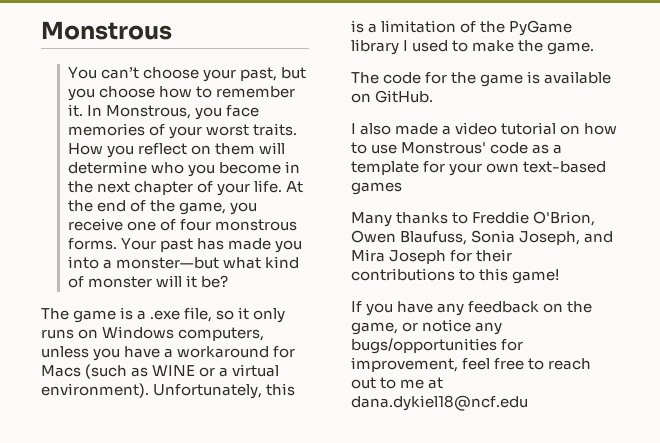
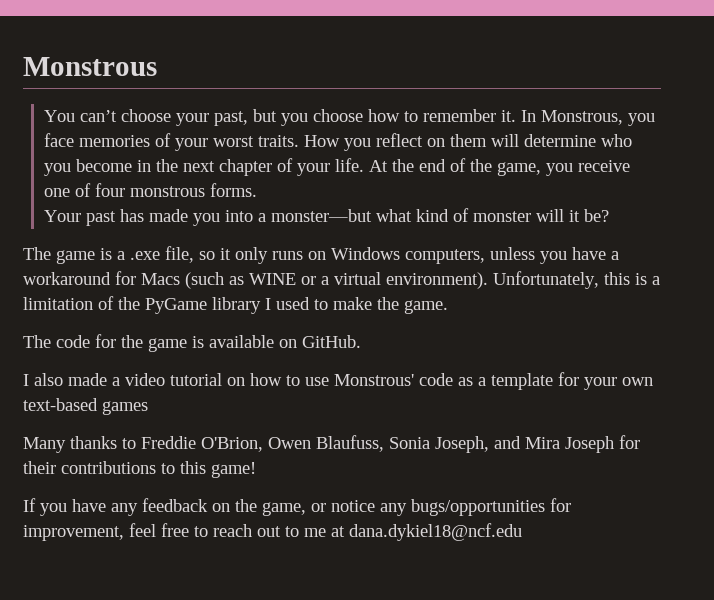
- At the end of the game, you receive one of four monstrous forms. Your past has made you into a monster—but what kind of monster will it be?
+ At the end of the game, you receive one of four monstrous forms.
+ Your past has made you into a monster—but what kind of monster will it be?

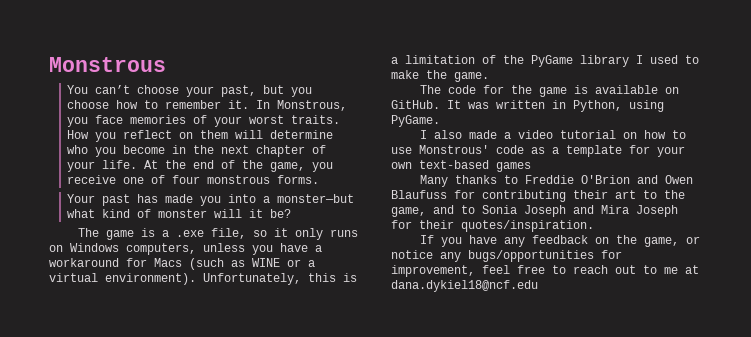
+ It was written in Python, using PyGame.
- Many thanks to Freddie O'Brion, Owen Blaufuss, Sonia Joseph, and Mira Joseph for their contributions to this game!
+ Many thanks to Freddie O'Brion and Owen Blaufuss for contributing their art to the game, and to Sonia Joseph and Mira Joseph for their quotes/inspiration.

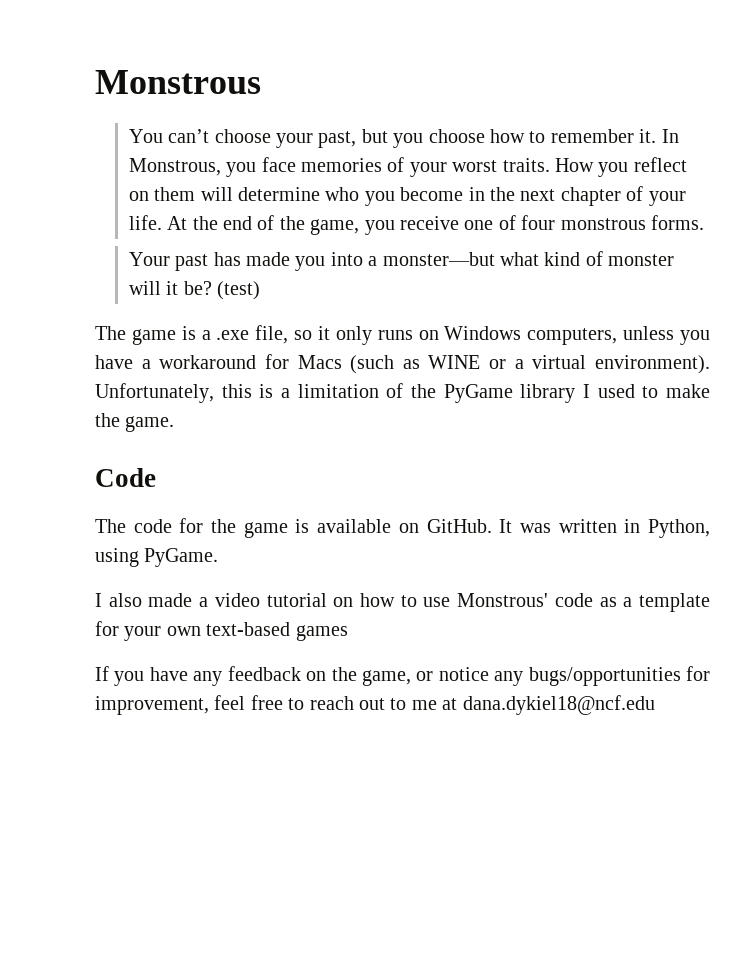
+ (test)
+ Code
- Many thanks to Freddie O'Brion and Owen Blaufuss for contributing their art to the game, and to Sonia Joseph and Mira Joseph for their quotes/inspiration.

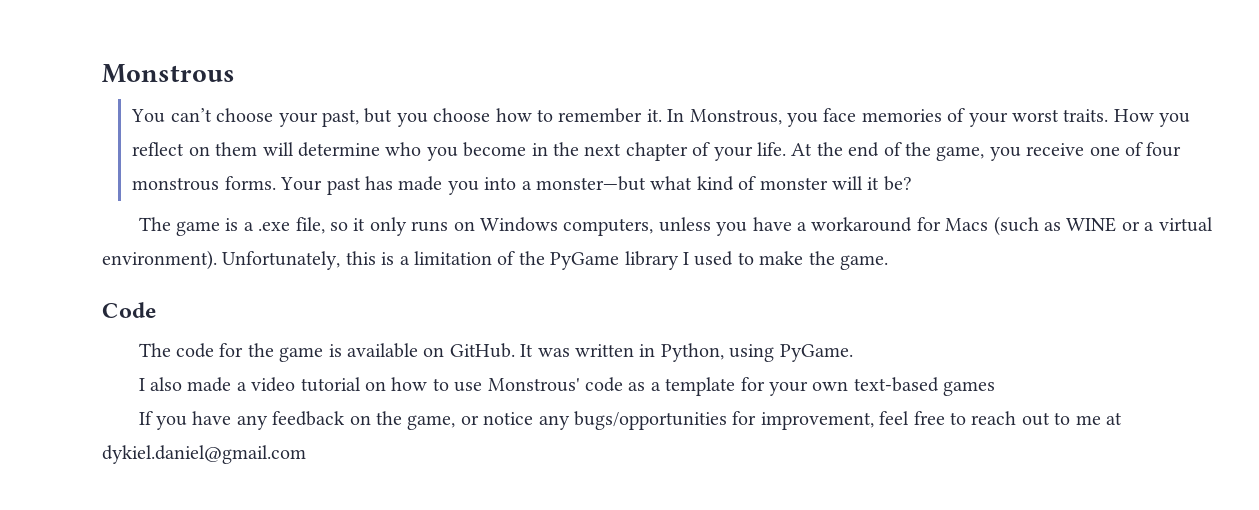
- At the end of the game, you receive one of four monstrous forms.
- Your past has made you into a monster—but what kind of monster will it be? (test)
+ At the end of the game, you receive one of four monstrous forms. Your past has made you into a monster—but what kind of monster will it be?
- If you have any feedback on the game, or notice any bugs/opportunities for improvement, feel free to reach out to me at dana.dykiel18@ncf.edu
+ If you have any feedback on the game, or notice any bugs/opportunities for improvement, feel free to reach out to me at dykiel.daniel@gmail.com

